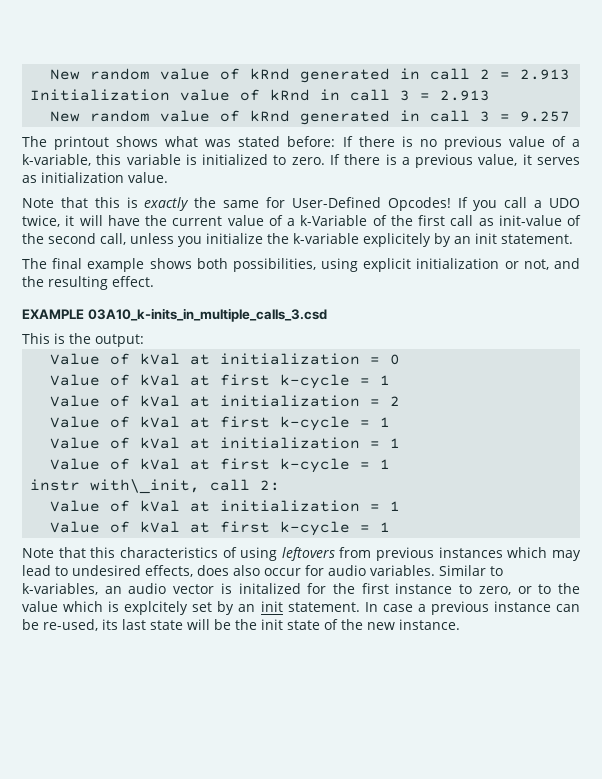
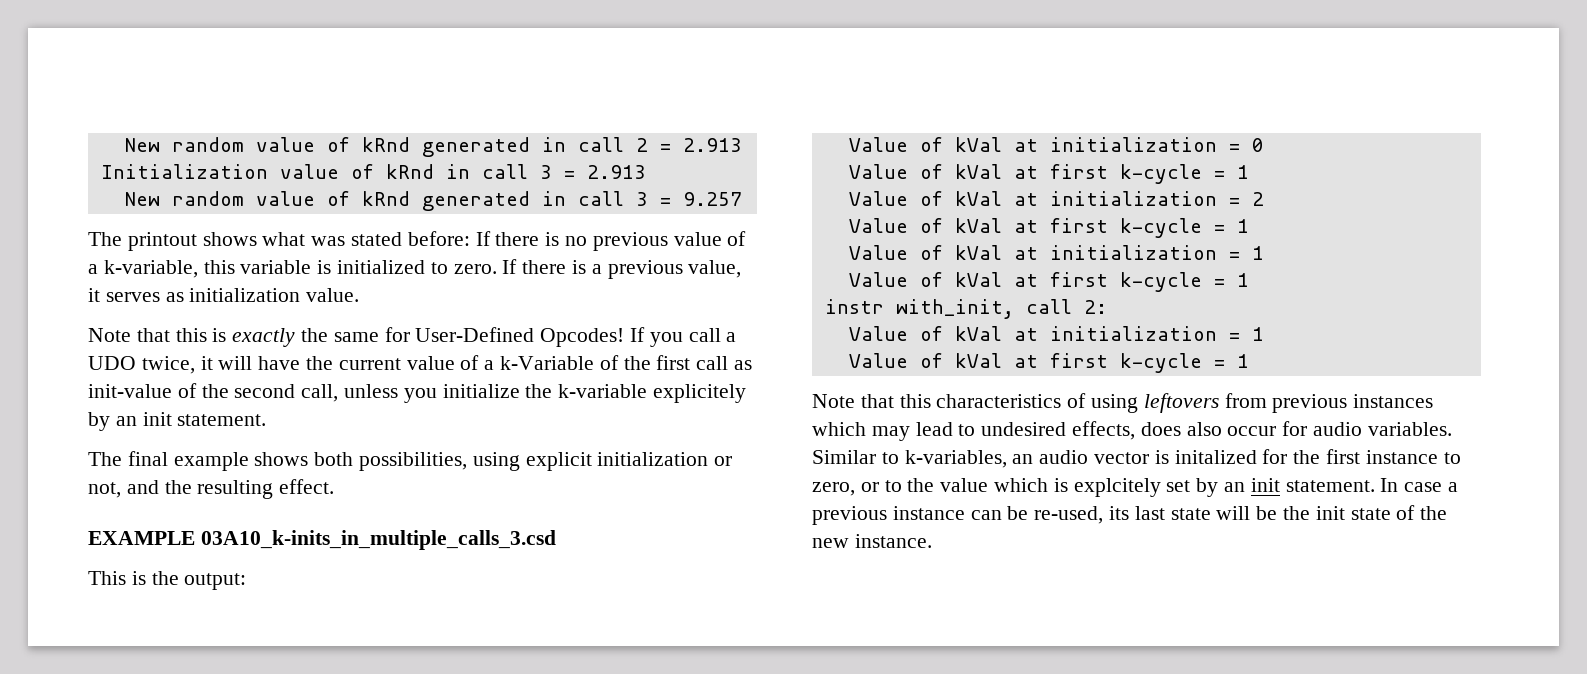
- instr with\_init, call 2:
+ instr with_init, call 2:

